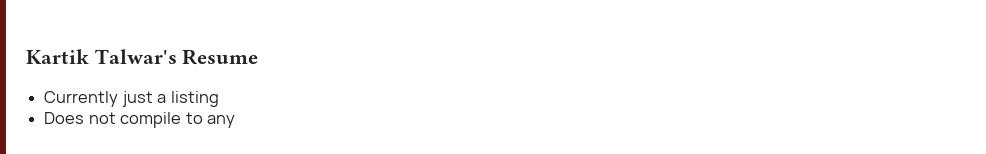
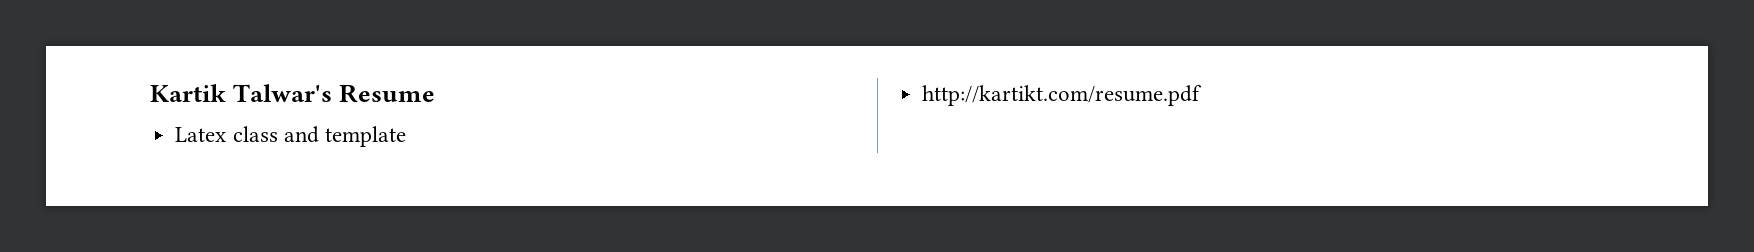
- Currently just a listing
- Does not compile to any
+ Latex class and template
+ http://kartikt.com/resume.pdf

